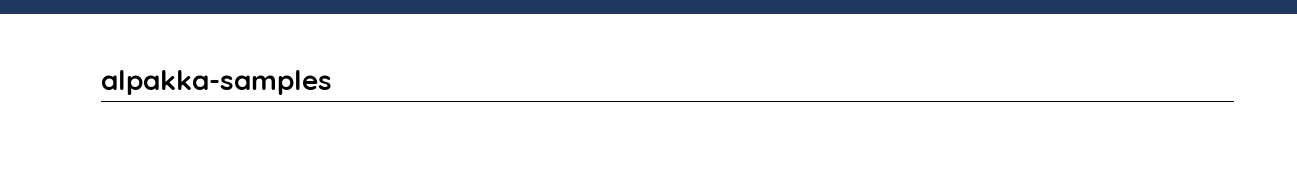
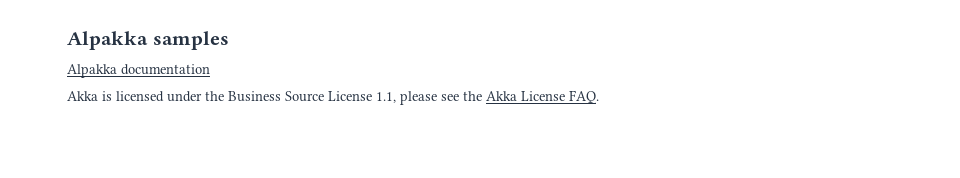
- alpakka-samples
+ Alpakka samples
+ Alpakka documentation
+ Akka is licensed under the Business Source License 1.1, please see the Akka License FAQ.

